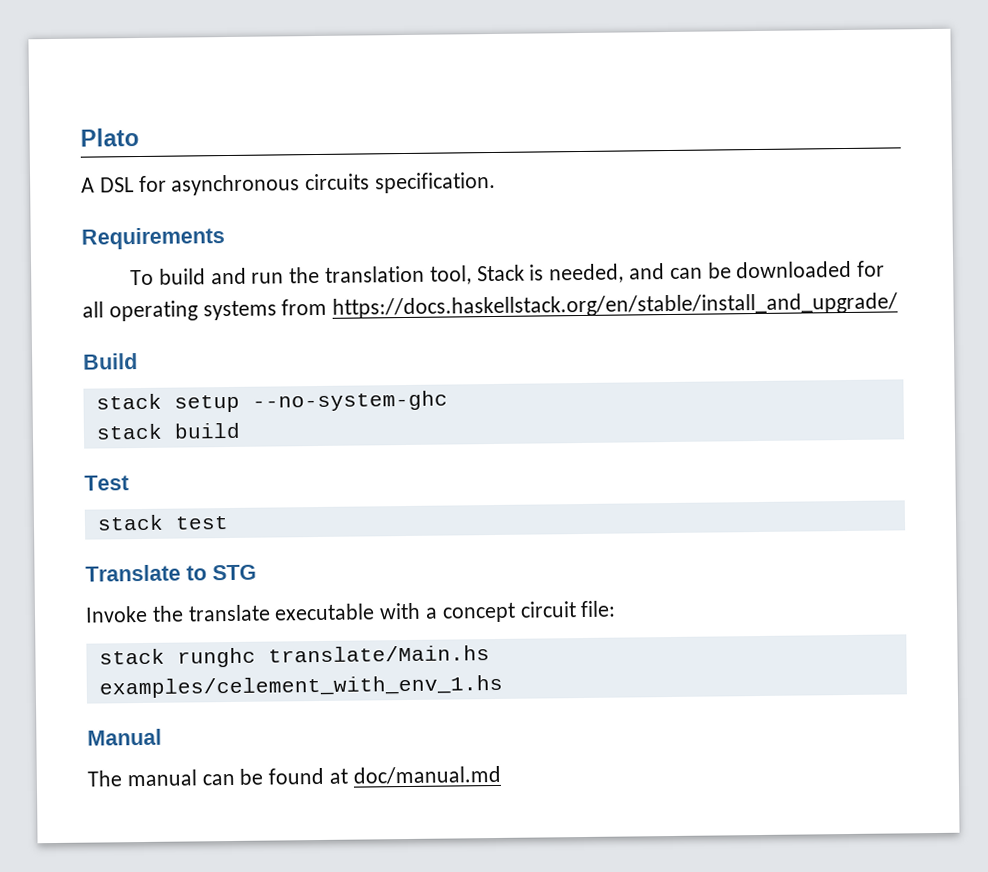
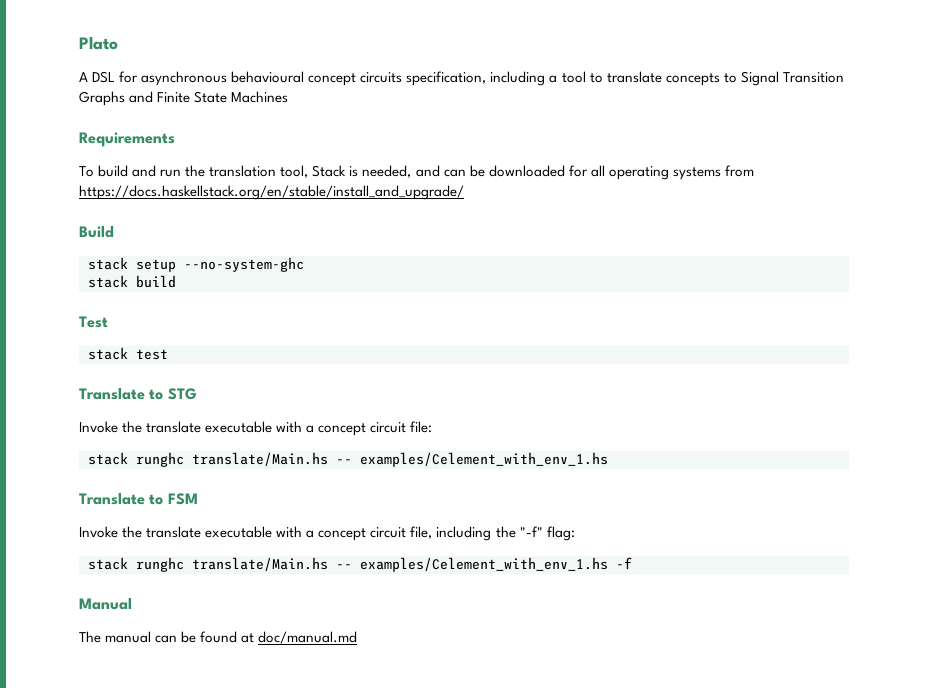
- A DSL for asynchronous circuits specification.
+ A DSL for asynchronous behavioural concept circuits specification, including a tool to translate concepts to Signal Transition Graphs and Finite State Machines
  Invoke the translate executable with a concept circuit file:
- stack runghc translate/Main.hs examples/celement_with_env_1.hs
+ stack runghc translate/Main.hs -- examples/Celement_with_env_1.hs
+ Translate to FSM
+ Invoke the translate executable with a concept circuit file, including the "-f" flag:
+ stack runghc translate/Main.hs -- examples/Celement_with_env_1.hs -f

